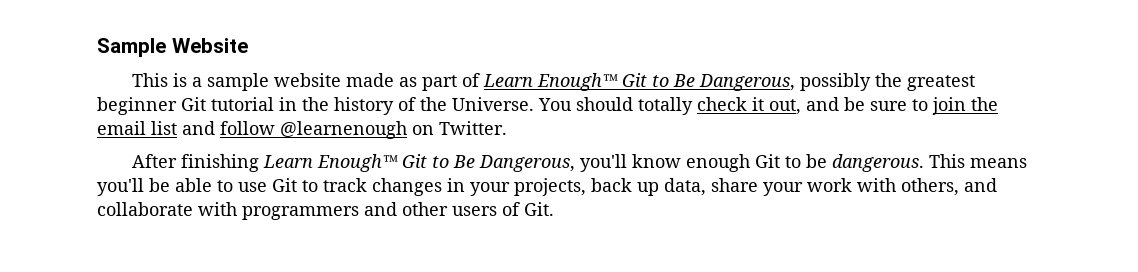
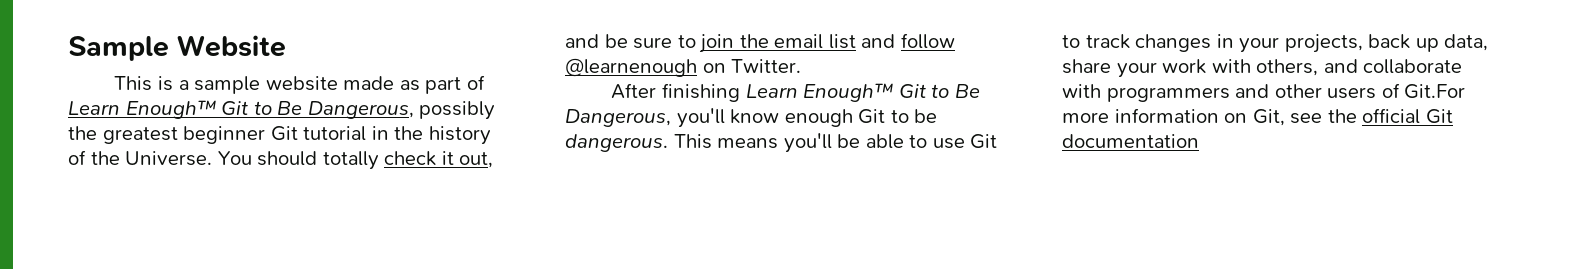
- This means you'll be able to use Git to track changes in your projects, back up data, share your work with others, and collaborate with programmers and other users of Git.
+ This means you'll be able to use Git to track changes in your projects, back up data, share your work with others, and collaborate with programmers and other users of Git.For more information on Git, see the official Git documentation

